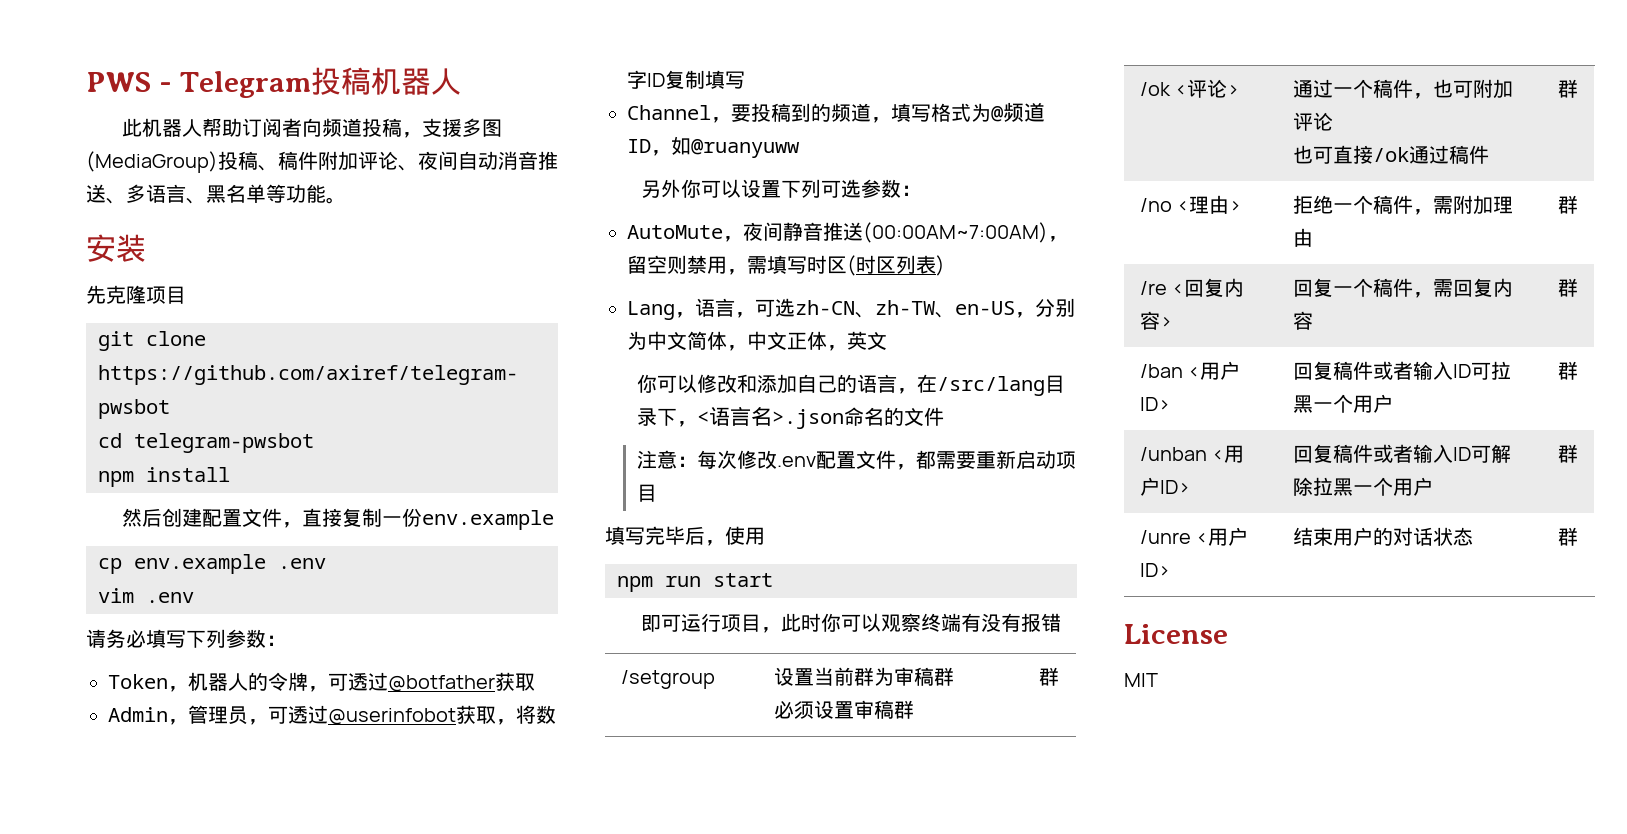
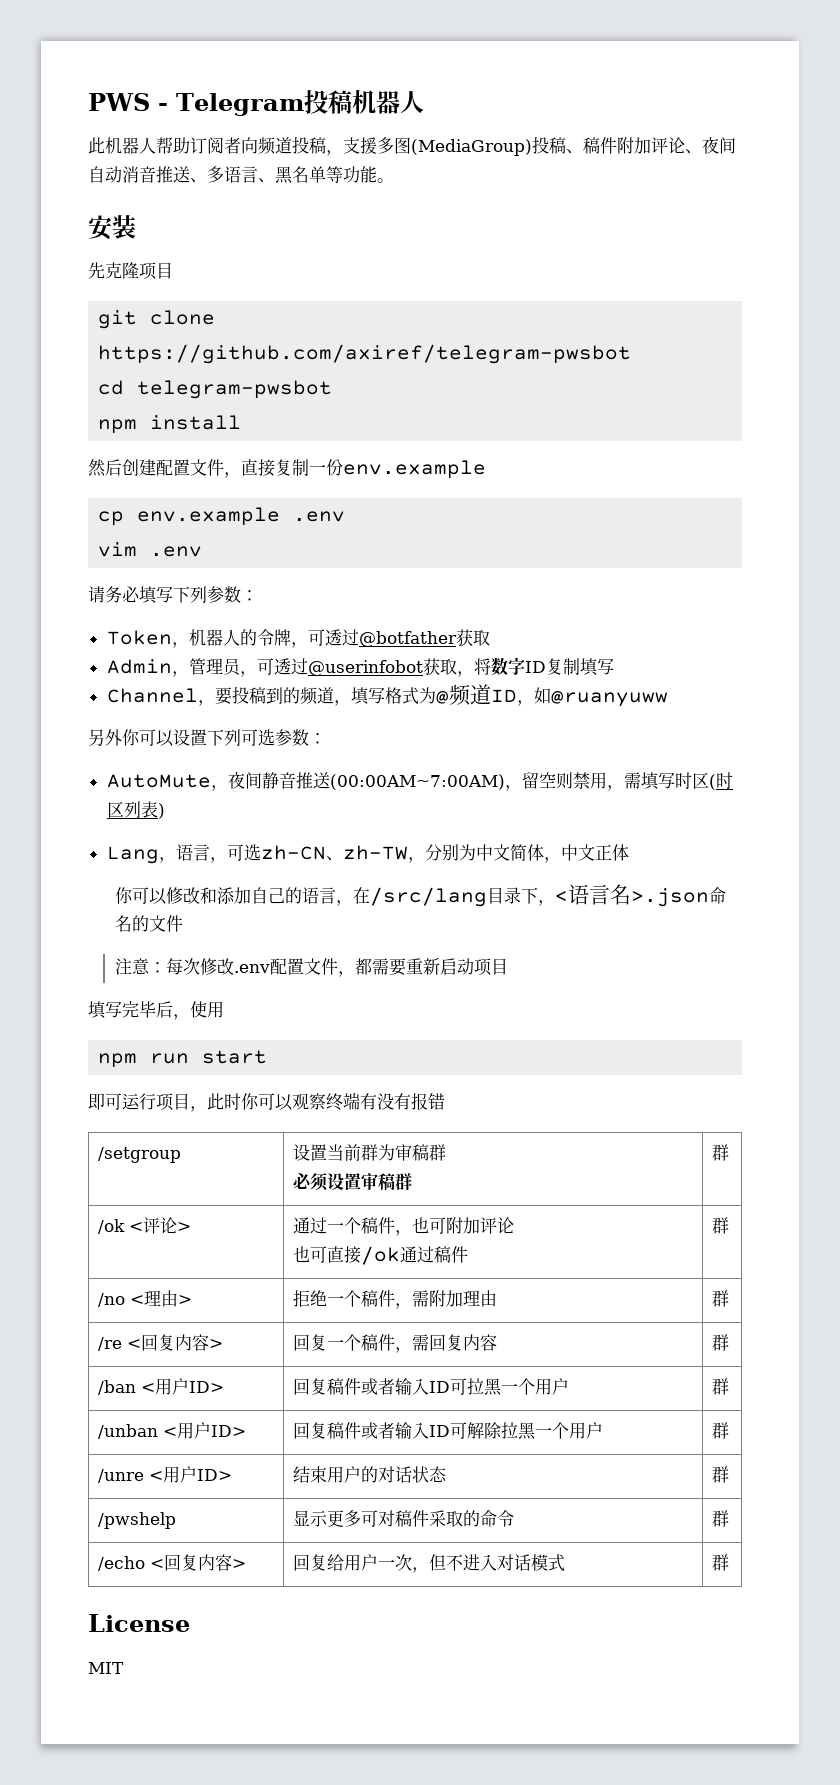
- Lang，语言，可选zh-CN、zh-TW、en-US，分别为中文简体，中文正体，英文
+ Lang，语言，可选zh-CN、zh-TW，分别为中文简体，中文正体
+ /pwshelp | 显示更多可对稿件采取的命令 | 群
+ /echo <回复内容> | 回复给用户一次，但不进入对话模式 | 群

